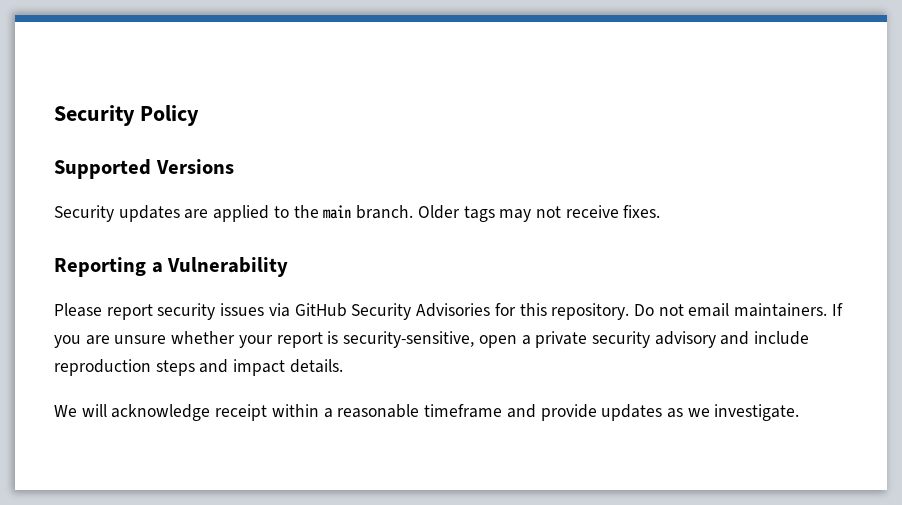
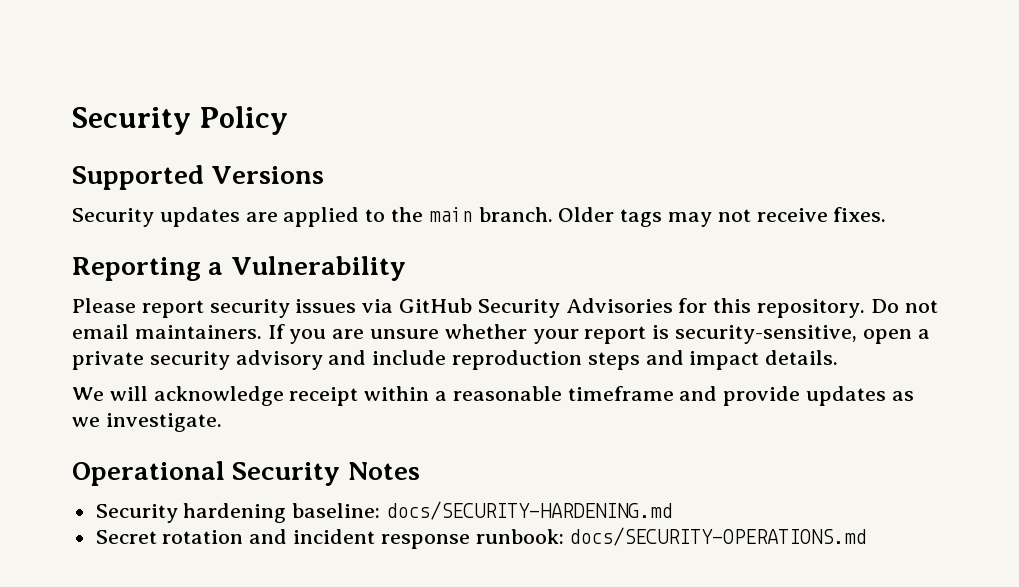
+ Operational Security Notes
+ Security hardening baseline: docs/SECURITY-HARDENING.md
+ Secret rotation and incident response runbook: docs/SECURITY-OPERATIONS.md

